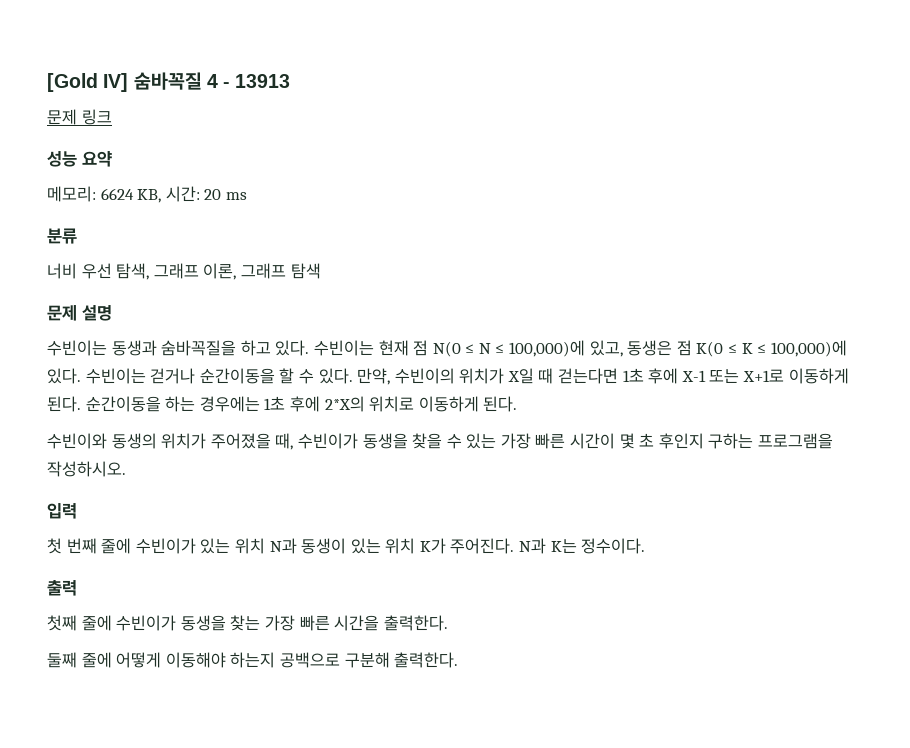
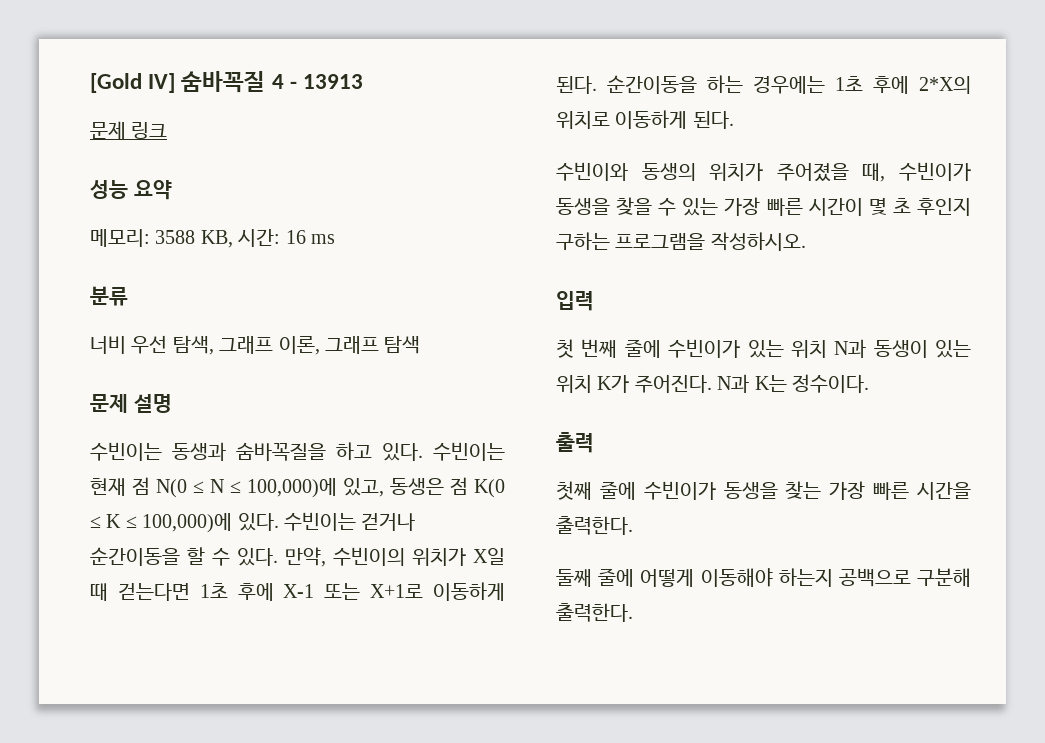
- 메모리: 6624 KB, 시간: 20 ms
+ 메모리: 3588 KB, 시간: 16 ms

